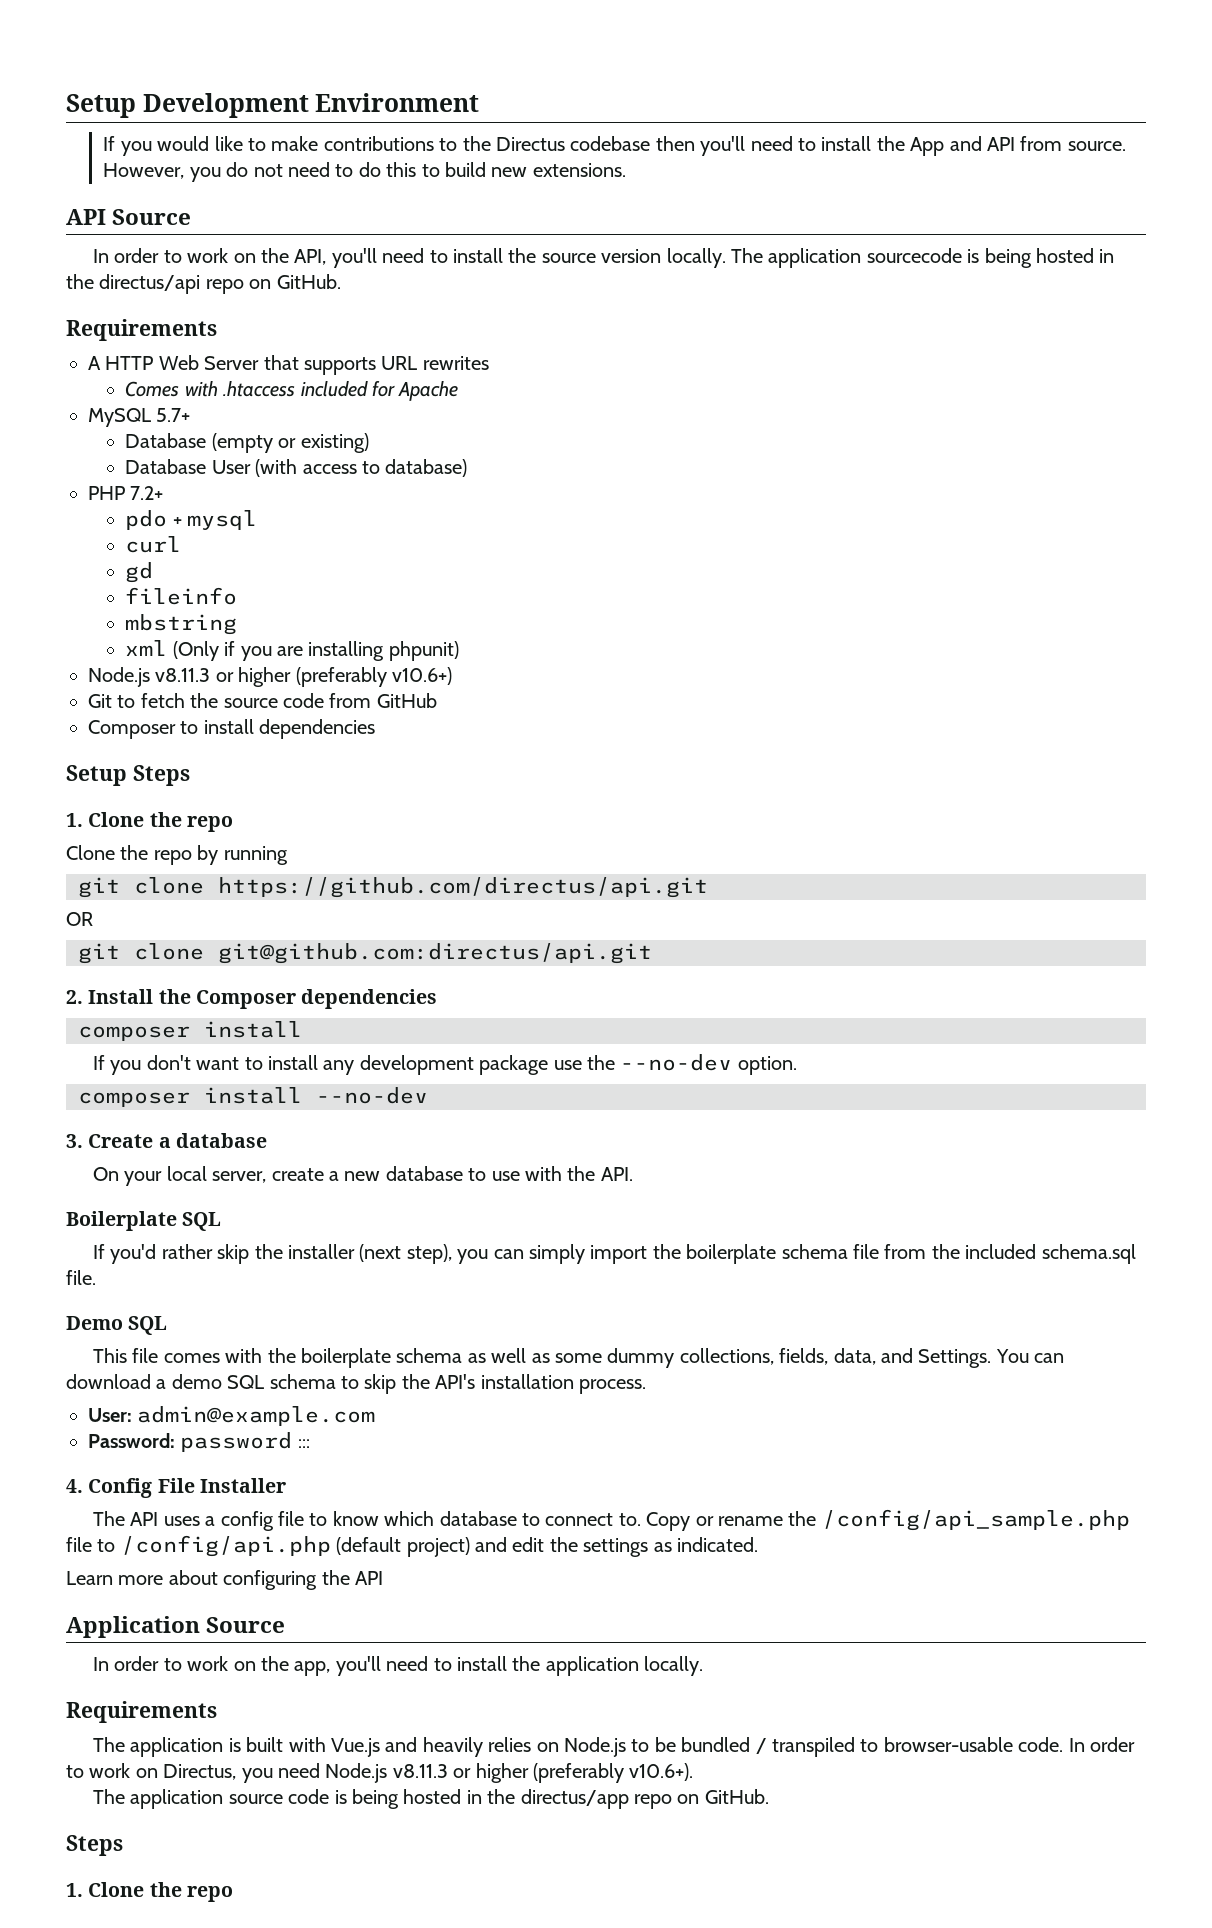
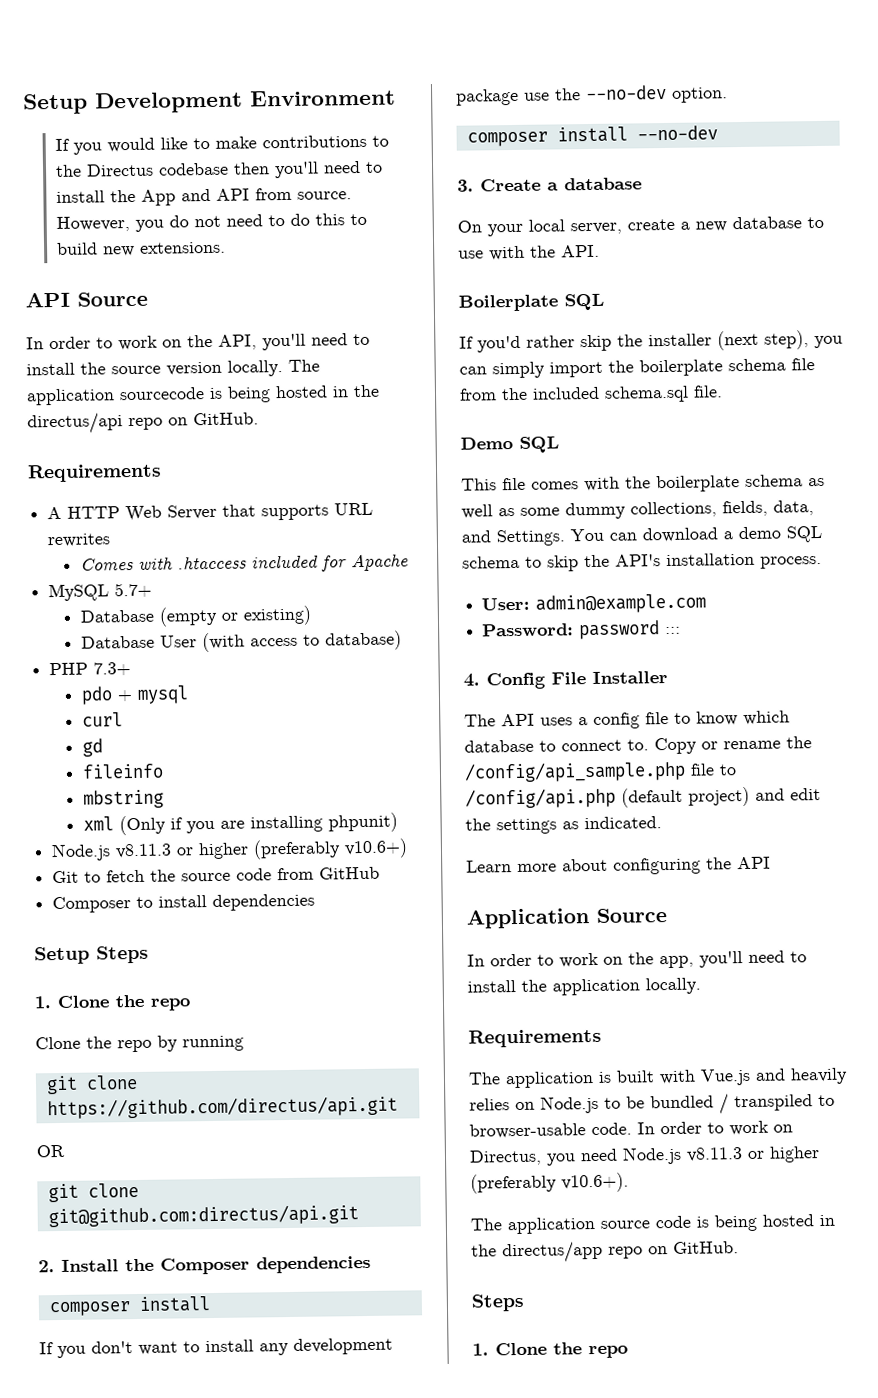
- PHP 7.2+
+ PHP 7.3+

